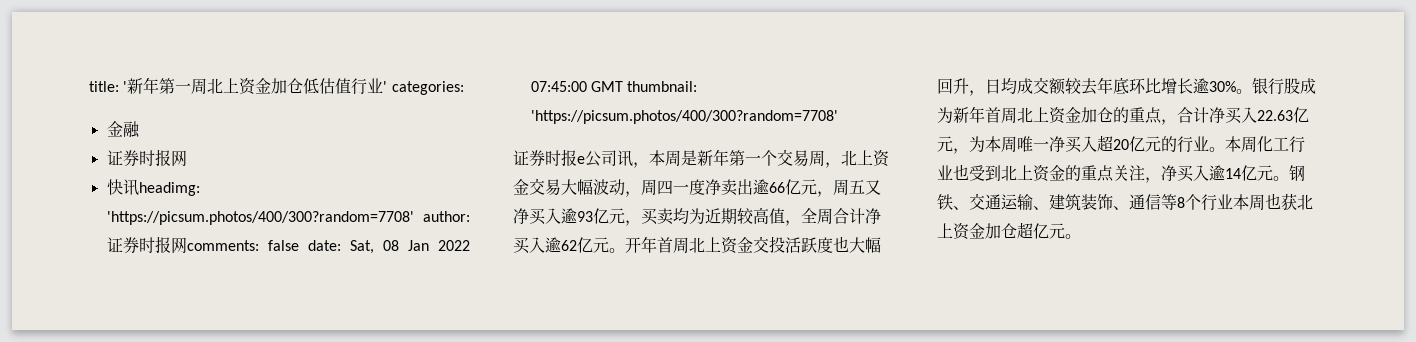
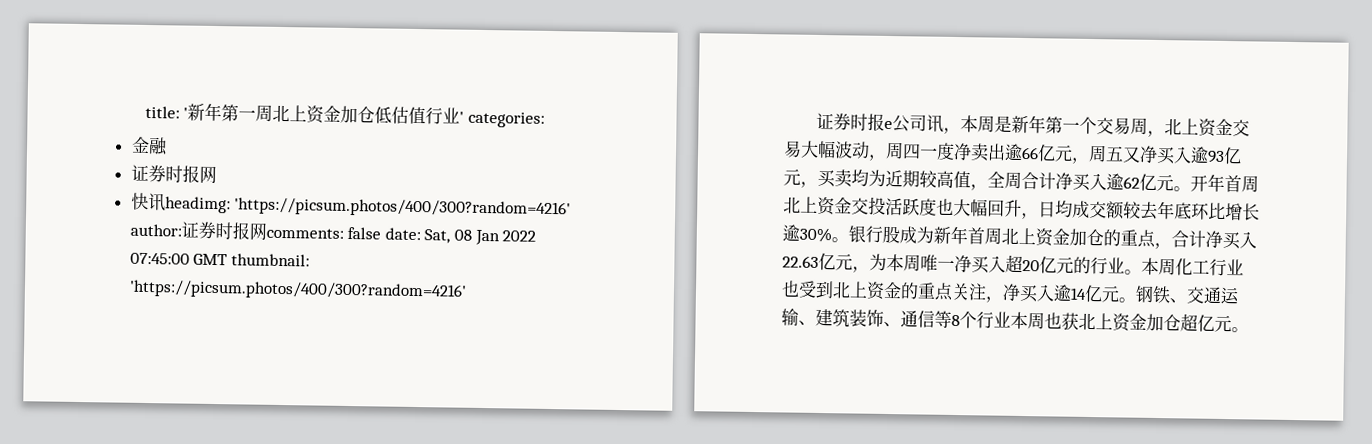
- 快讯headimg: 'https://picsum.photos/400/300?random=7708' author:证券时报网comments: false date: Sat, 08 Jan 2022 07:45:00 GMT thumbnail: 'https://picsum.photos/400/300?random=7708'
+ 快讯headimg: 'https://picsum.photos/400/300?random=4216' author:证券时报网comments: false date: Sat, 08 Jan 2022 07:45:00 GMT thumbnail: 'https://picsum.photos/400/300?random=4216'

